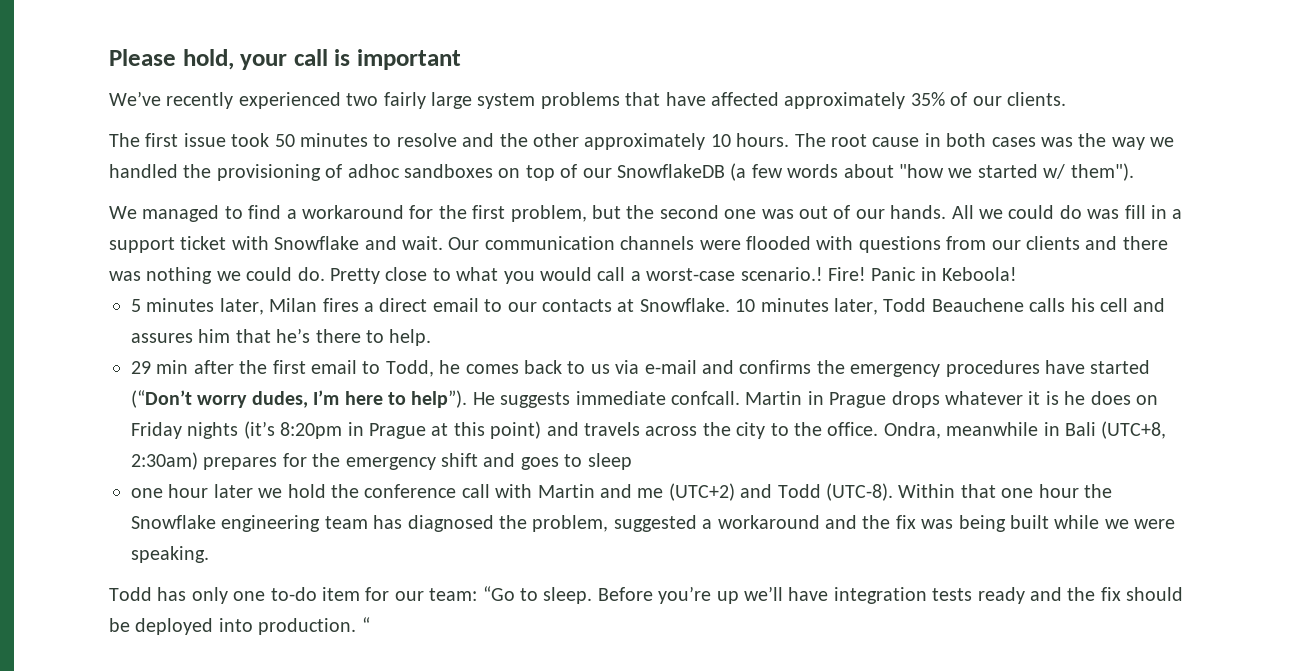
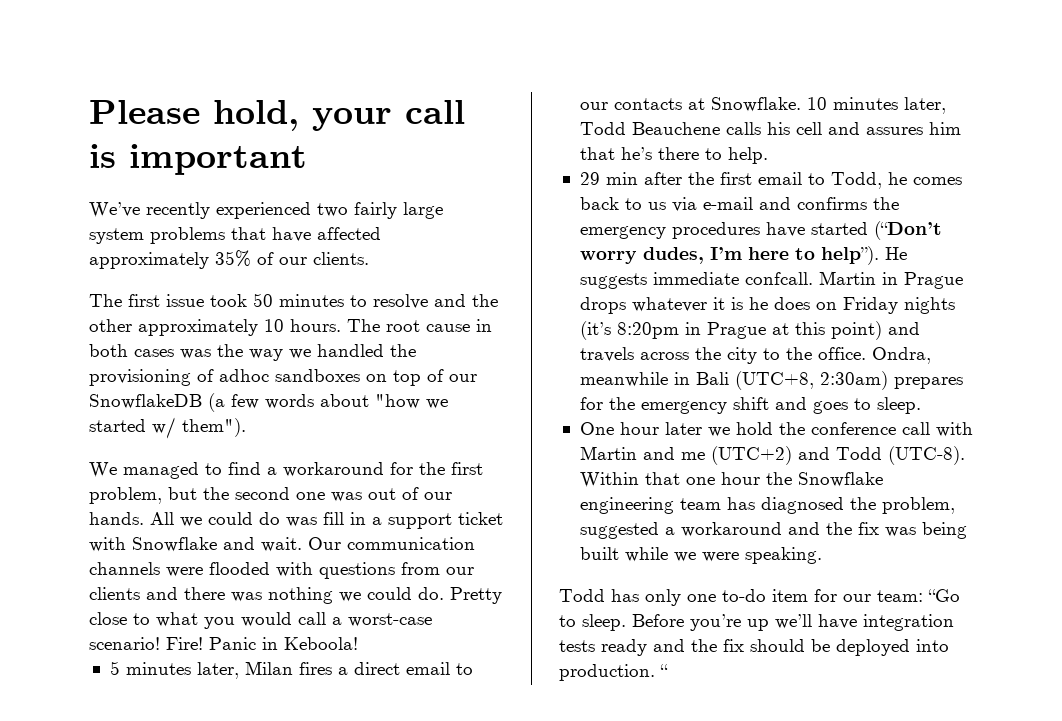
- Pretty close to what you would call a worst-case scenario.!
+ Pretty close to what you would call a worst-case scenario!
- Ondra, meanwhile in Bali (UTC+8, 2:30am) prepares for the emergency shift and goes to sleep
- one hour later we hold the conference call with Martin and me (UTC+2) and Todd (UTC-8).
+ Ondra, meanwhile in Bali (UTC+8, 2:30am) prepares for the emergency shift and goes to sleep.
+ One hour later we hold the conference call with Martin and me (UTC+2) and Todd (UTC-8).

